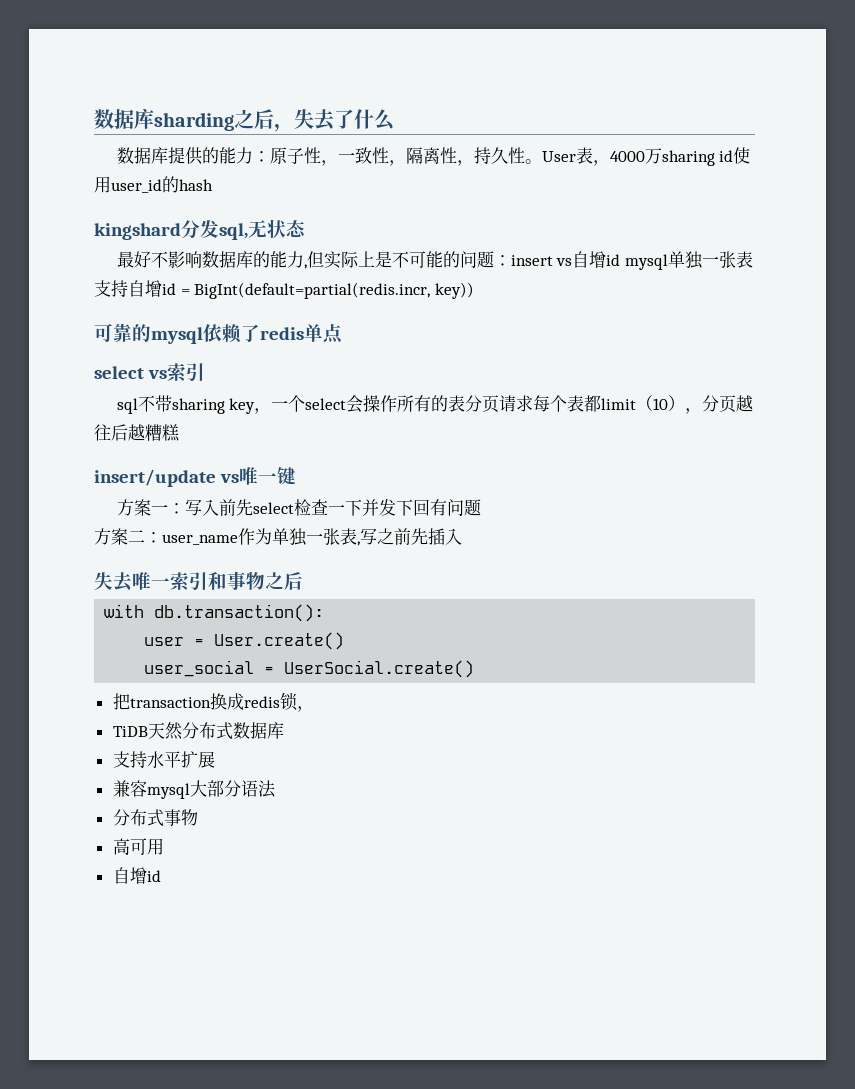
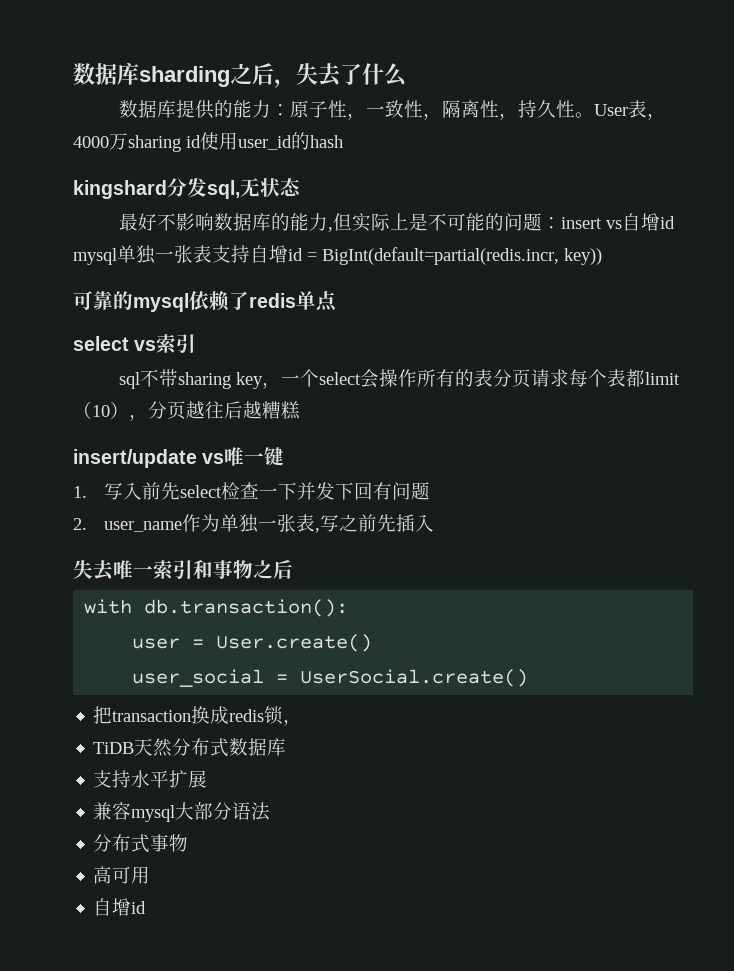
- 方案一：写入前先select检查一下并发下回有问题
+ 1.写入前先select检查一下并发下回有问题
- 方案二：user_name作为单独一张表,写之前先插入
+ 2. user_name作为单独一张表,写之前先插入

